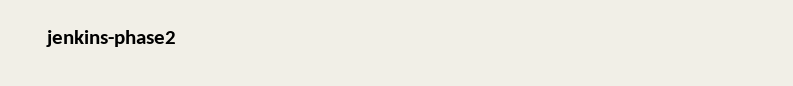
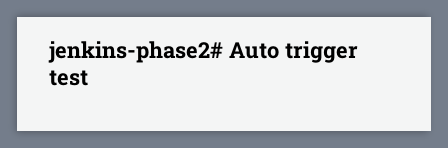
- jenkins-phase2
+ jenkins-phase2# Auto trigger test

